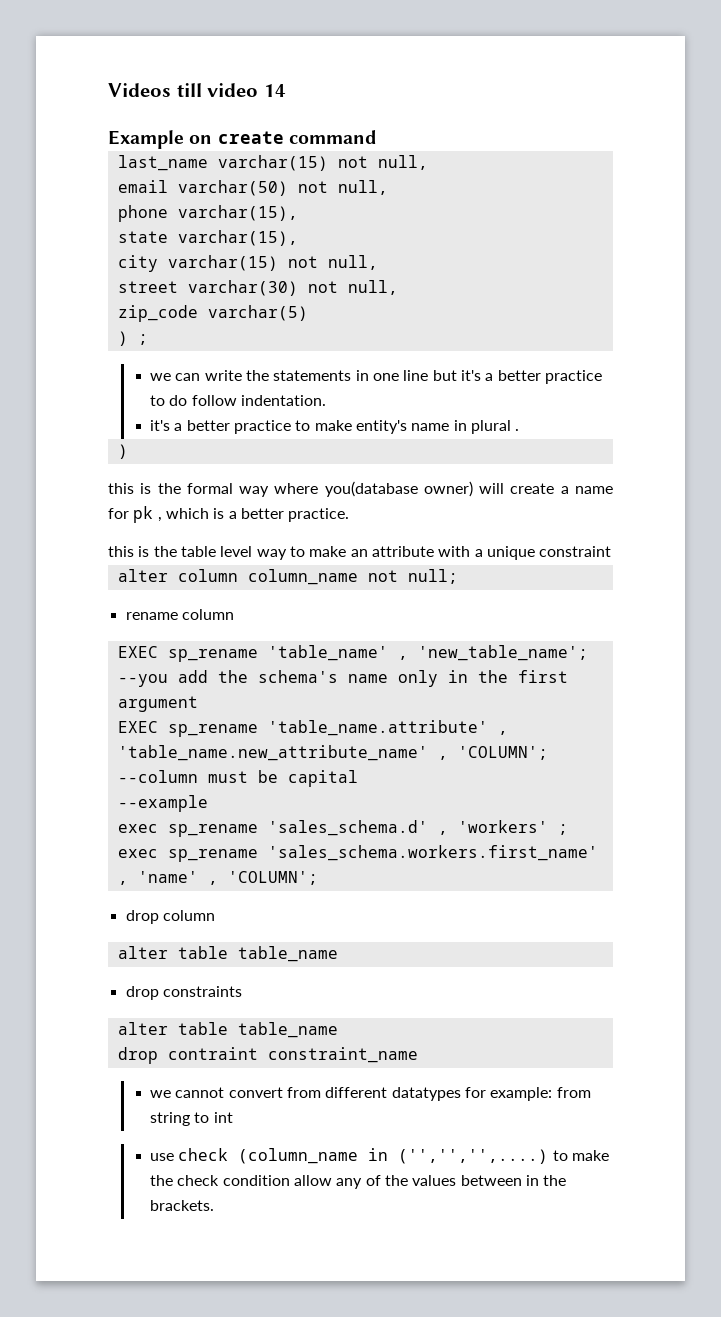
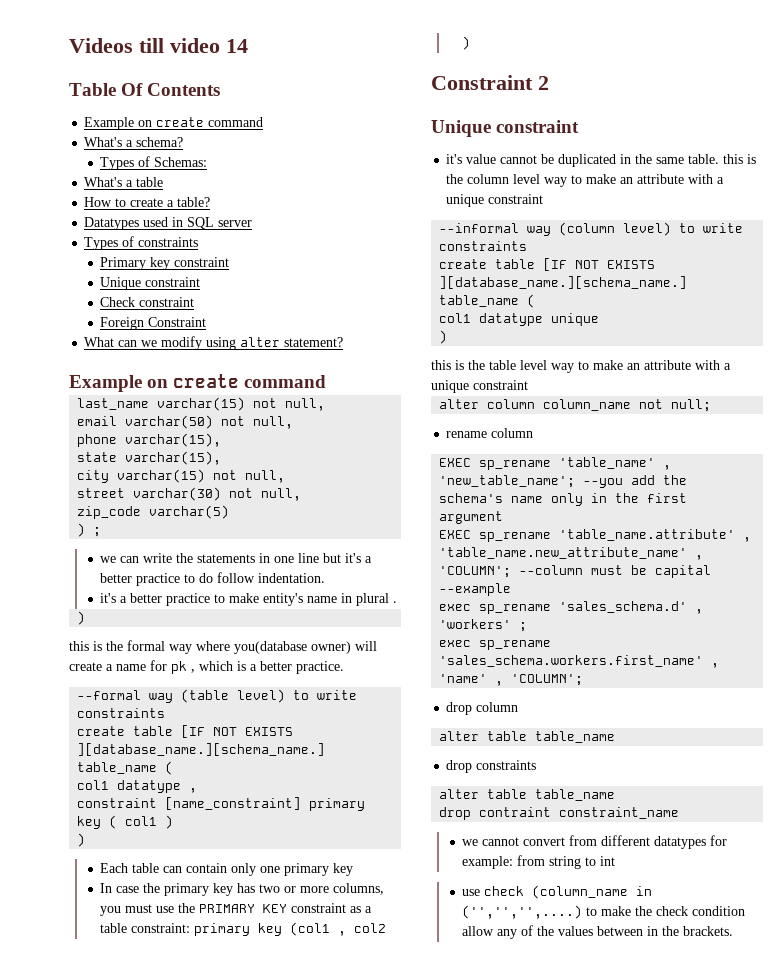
+ Table Of Contents
+ Example on create command
+ What's a schema?
+ Types of Schemas:
+ What's a table
+ How to create a table?
+ Datatypes used in SQL server
+ Types of constraints
+ Primary key constraint
+ Unique constraint
+ Check constraint
+ Foreign Constraint
+ What can we modify using alter statement?
+ --formal way (table level) to write constraints
+ create table [IF NOT EXISTS ][database_name.][schema_name.] table_name (
+ col1 datatype ,
+ constraint [name_constraint] primary key ( col1 )
+ )
+ Each table can contain only one primary key
+ In case the primary key has two or more columns, you must use the PRIMARY KEY constraint as a table constraint: primary key (col1 , col2 )
+ Constraint 2
+ Unique constraint
+ it's value cannot be duplicated in the same table. this is the column level way to make an attribute with a unique constraint
+ --informal way (column level) to write constraints
+ create table [IF NOT EXISTS ][database_name.][schema_name.] table_name (
+ col1 datatype unique
+ )

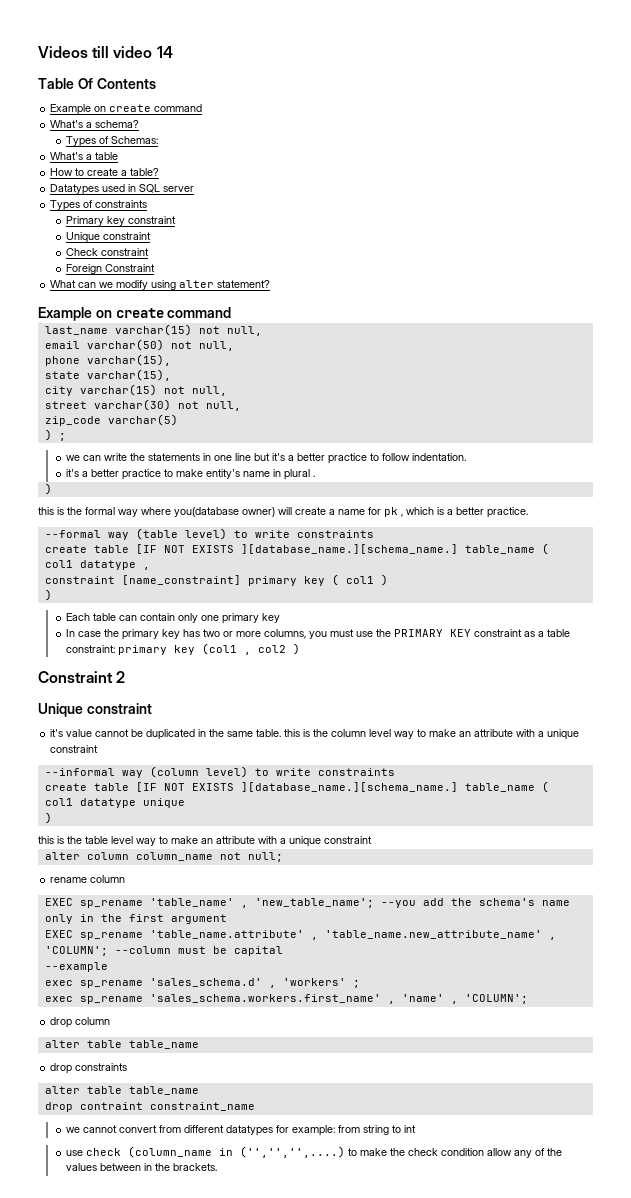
- we can write the statements in one line but it's a better practice to do follow indentation.
+ we can write the statements in one line but it's a better practice to follow indentation.

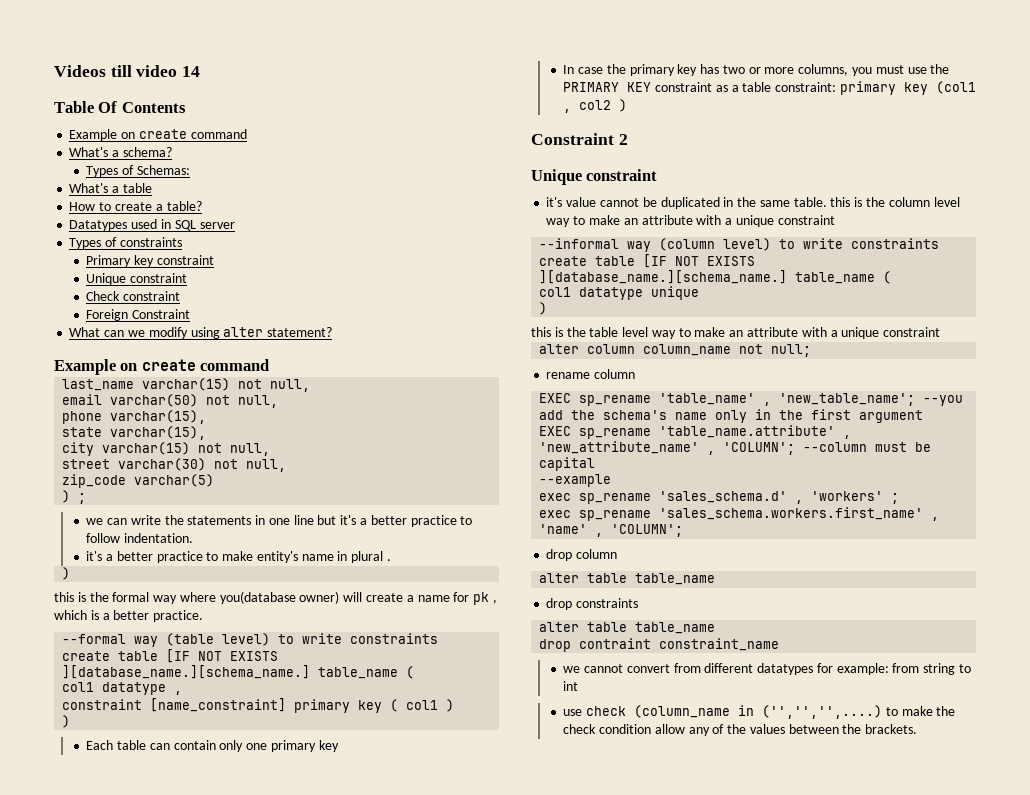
- EXEC sp_rename 'table_name.attribute' , 'table_name.new_attribute_name' , 'COLUMN'; --column must be capital
+ EXEC sp_rename 'table_name.attribute' , 'new_attribute_name' , 'COLUMN'; --column must be capital
- use check (column_name in ('','','',....) to make the check condition allow any of the values between in the brackets.
+ use check (column_name in ('','','',....) to make the check condition allow any of the values between the brackets.

